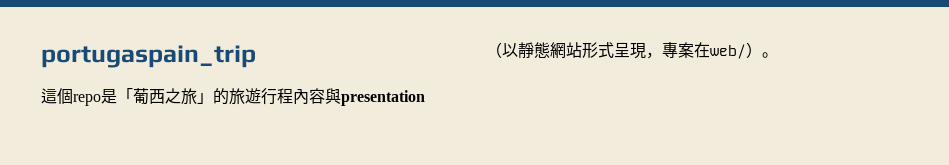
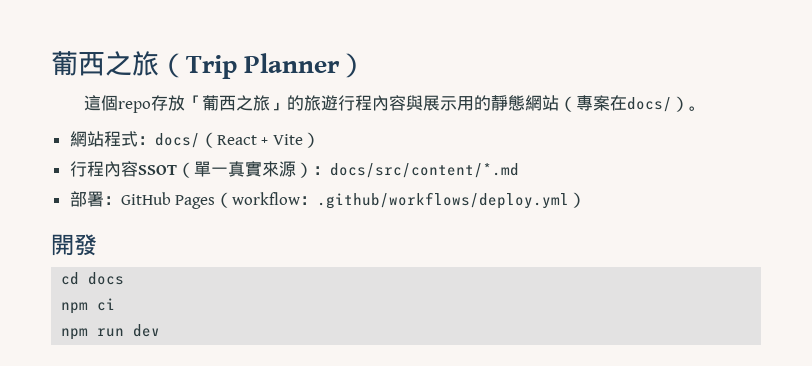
- portugaspain_trip
+ 葡西之旅（Trip Planner）
- 這個repo是「葡西之旅」的旅遊行程內容與presentation（以靜態網站形式呈現，專案在web/）。
+ 這個repo存放「葡西之旅」的旅遊行程內容與展示用的靜態網站（專案在docs/）。
+ 網站程式：docs/（React + Vite）
+ 行程內容SSOT（單一真實來源）：docs/src/content/*.md
+ 部署：GitHub Pages（workflow：.github/workflows/deploy.yml）
+ 開發
+ cd docs
+ npm ci
+ npm run dev

